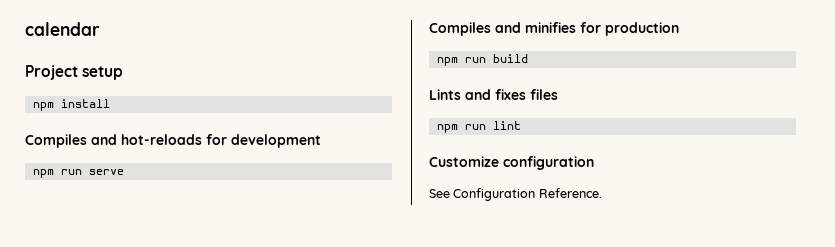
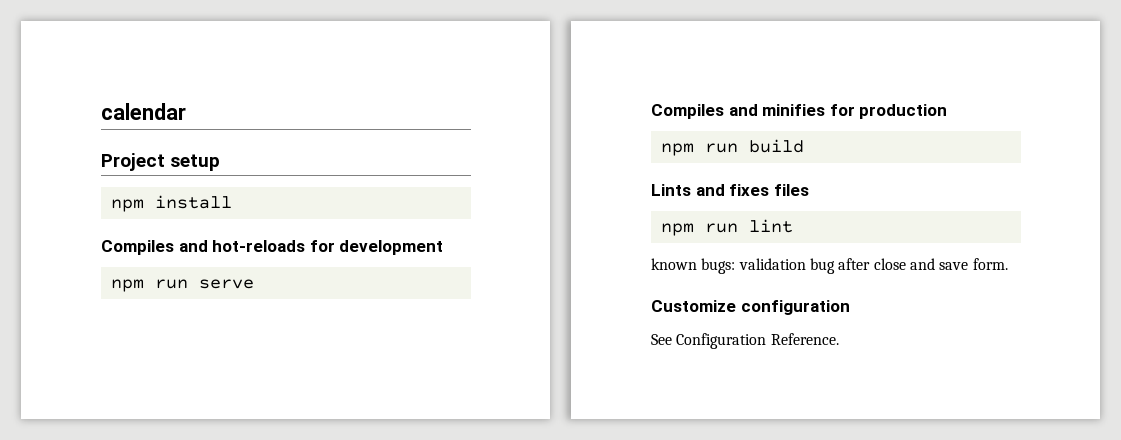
+ known bugs: validation bug after close and save form.

